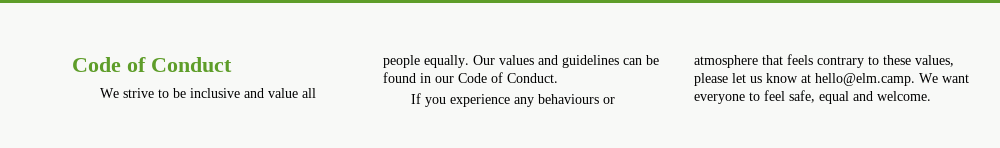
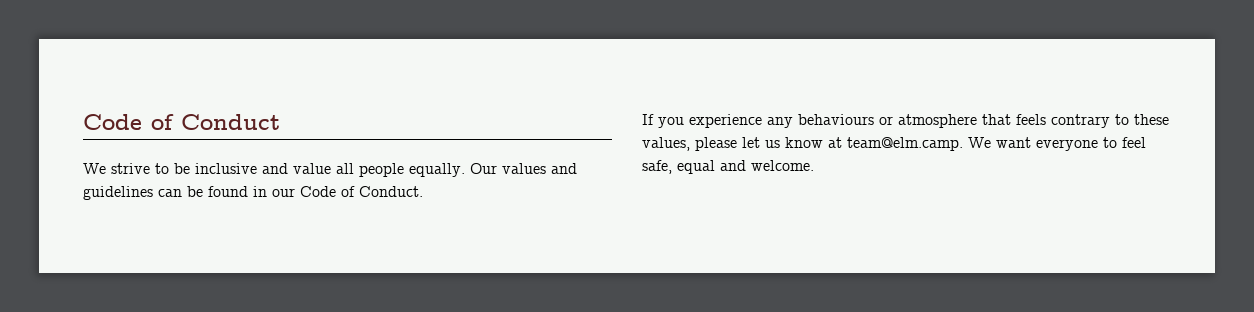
- If you experience any behaviours or atmosphere that feels contrary to these values, please let us know at hello@elm.camp. We want everyone to feel safe, equal and welcome.
+ If you experience any behaviours or atmosphere that feels contrary to these values, please let us know at team@elm.camp. We want everyone to feel safe, equal and welcome.

